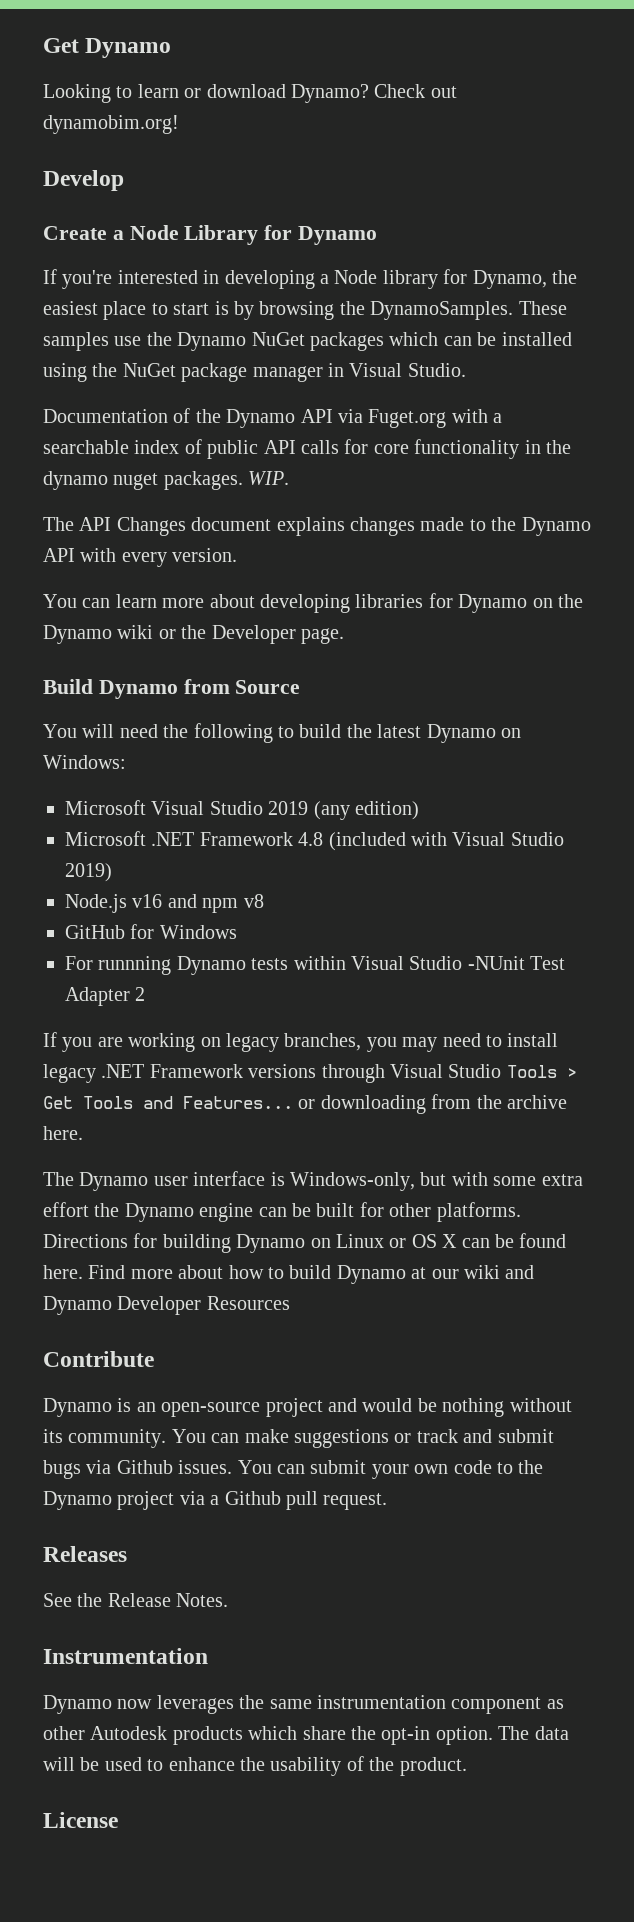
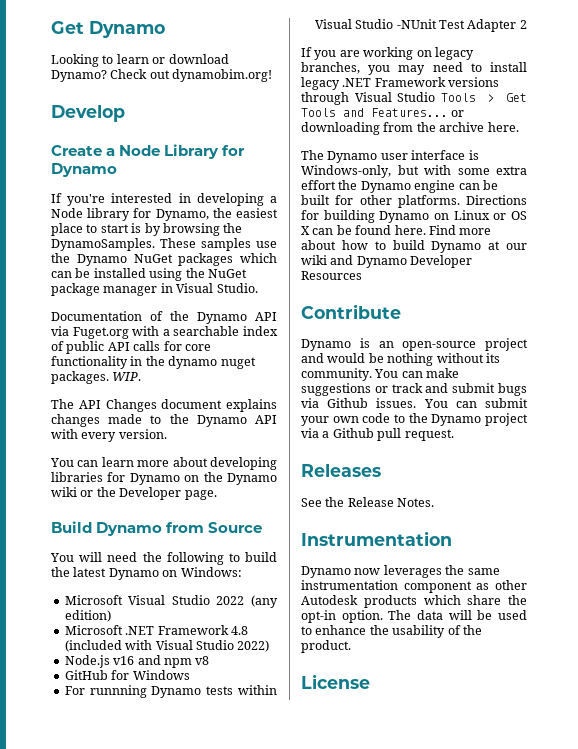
- Microsoft Visual Studio 2019 (any edition)
+ Microsoft Visual Studio 2022 (any edition)
- Microsoft .NET Framework 4.8 (included with Visual Studio 2019)
+ Microsoft .NET Framework 4.8 (included with Visual Studio 2022)

